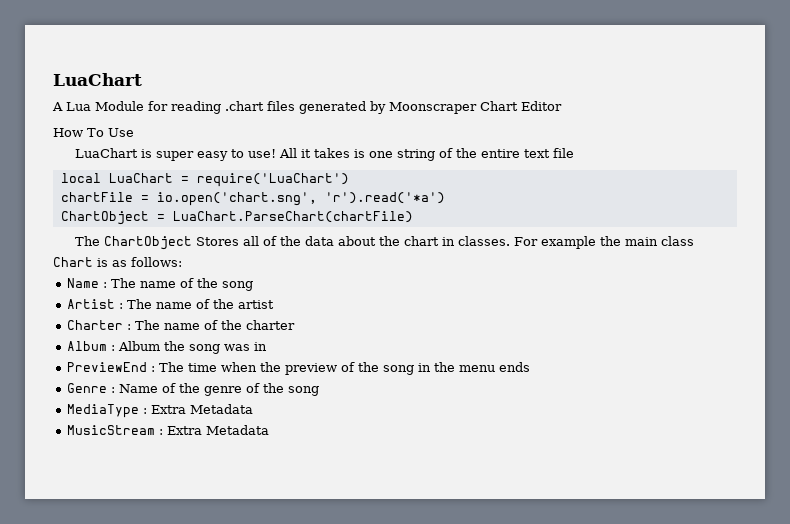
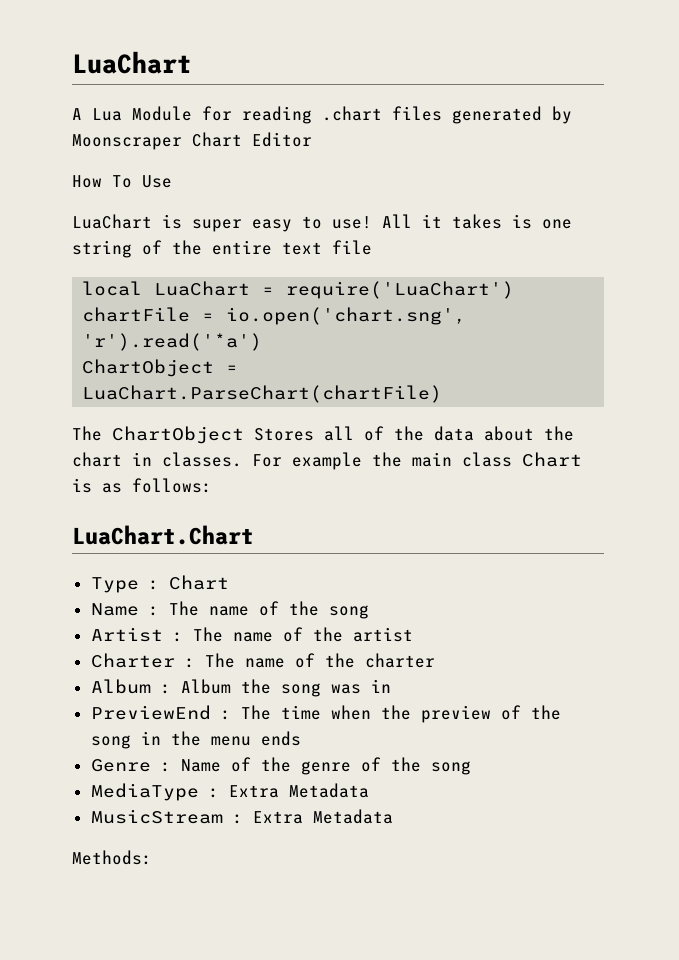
+ LuaChart.Chart
+ Type : Chart
+ Methods:

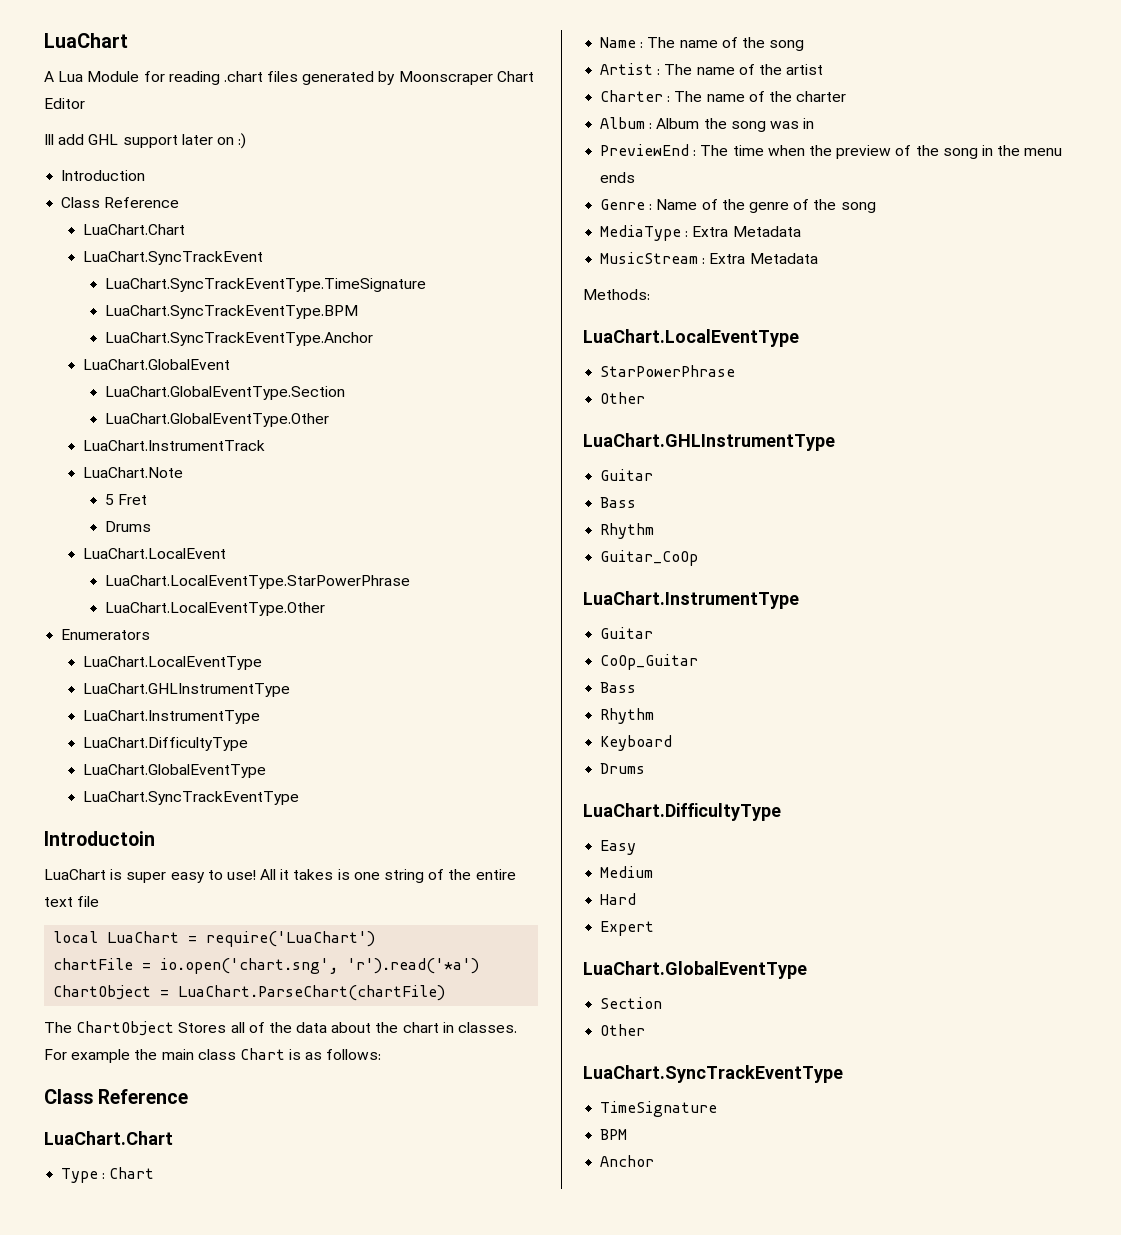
- How To Use
+ Ill add GHL support later on :)
+ Introduction
+ Class Reference
+ LuaChart.Chart
+ LuaChart.SyncTrackEvent
+ LuaChart.SyncTrackEventType.TimeSignature
+ LuaChart.SyncTrackEventType.BPM
+ LuaChart.SyncTrackEventType.Anchor
+ LuaChart.GlobalEvent
+ LuaChart.GlobalEventType.Section
+ LuaChart.GlobalEventType.Other
+ LuaChart.InstrumentTrack
+ LuaChart.Note
+ 5 Fret
+ Drums
+ LuaChart.LocalEvent
+ LuaChart.LocalEventType.StarPowerPhrase
+ LuaChart.LocalEventType.Other
+ Enumerators
+ LuaChart.LocalEventType
+ LuaChart.GHLInstrumentType
+ LuaChart.InstrumentType
+ LuaChart.DifficultyType
+ LuaChart.GlobalEventType
+ LuaChart.SyncTrackEventType
+ Introductoin
  For example the main class Chart is as follows:
+ Class Reference
  Methods:
+ LuaChart.LocalEventType
+ StarPowerPhrase
+ Other
+ LuaChart.GHLInstrumentType
+ Guitar
+ Bass
+ Rhythm
+ Guitar_CoOp
+ LuaChart.InstrumentType
+ Guitar
+ CoOp_Guitar
+ Bass
+ Rhythm
+ Keyboard
+ Drums
+ LuaChart.DifficultyType
+ Easy
+ Medium
+ Hard
+ Expert
+ LuaChart.GlobalEventType
+ Section
+ Other
+ LuaChart.SyncTrackEventType
+ TimeSignature
+ BPM
+ Anchor

